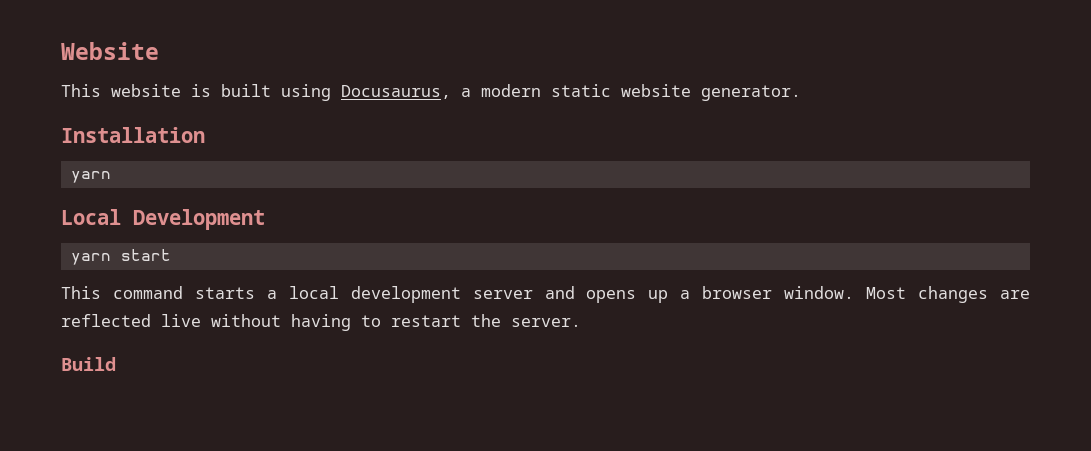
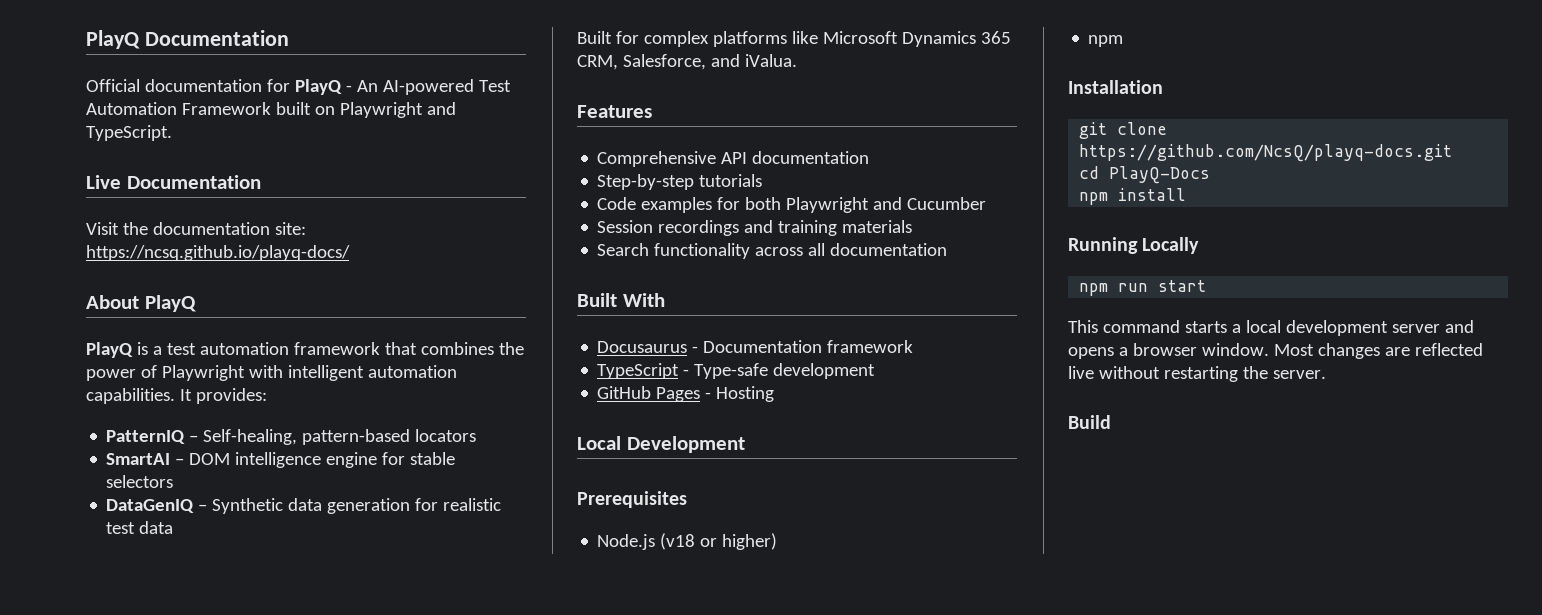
- Website
- This website is built using Docusaurus, a modern static website generator.
+ PlayQ Documentation
+ Official documentation for PlayQ - An AI-powered Test Automation Framework built on Playwright and TypeScript.
+ Live Documentation
+ Visit the documentation site: https://ncsq.github.io/playq-docs/
+ About PlayQ
+ PlayQ is a test automation framework that combines the power of Playwright with intelligent automation capabilities. It provides:
+ PatternIQ – Self-healing, pattern-based locators
+ SmartAI – DOM intelligence engine for stable selectors
+ DataGenIQ – Synthetic data generation for realistic test data
+ Built for complex platforms like Microsoft Dynamics 365 CRM, Salesforce, and iValua.
+ Features
+ Comprehensive API documentation
+ Step-by-step tutorials
+ Code examples for both Playwright and Cucumber
+ Session recordings and training materials
+ Search functionality across all documentation
+ Built With
+ Docusaurus - Documentation framework
+ TypeScript - Type-safe development
+ GitHub Pages - Hosting
+ Local Development
+ Prerequisites
+ Node.js (v18 or higher)
+ npm
  Installation
- yarn
- Local Development
- yarn start
+ git clone https://github.com/NcsQ/playq-docs.git
+ cd PlayQ-Docs
+ npm install
+ Running Locally
+ npm run start
- This command starts a local development server and opens up a browser window.
+ This command starts a local development server and opens a browser window.
- Most changes are reflected live without having to restart the server.
+ Most changes are reflected live without restarting the server.

